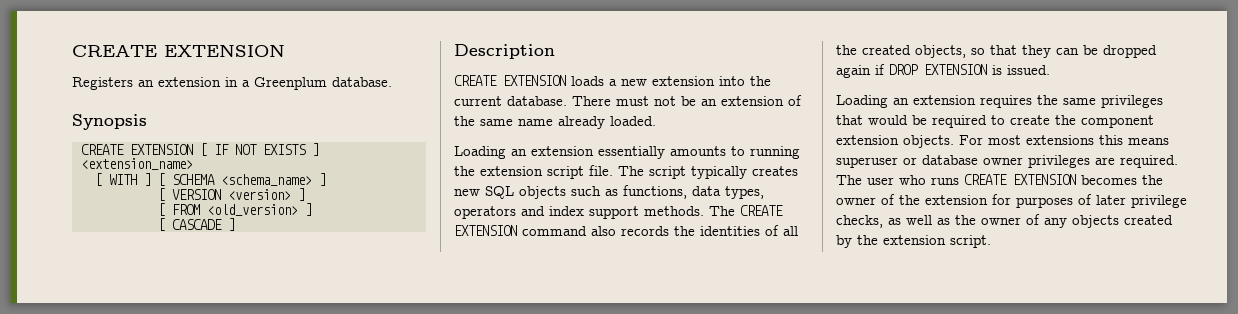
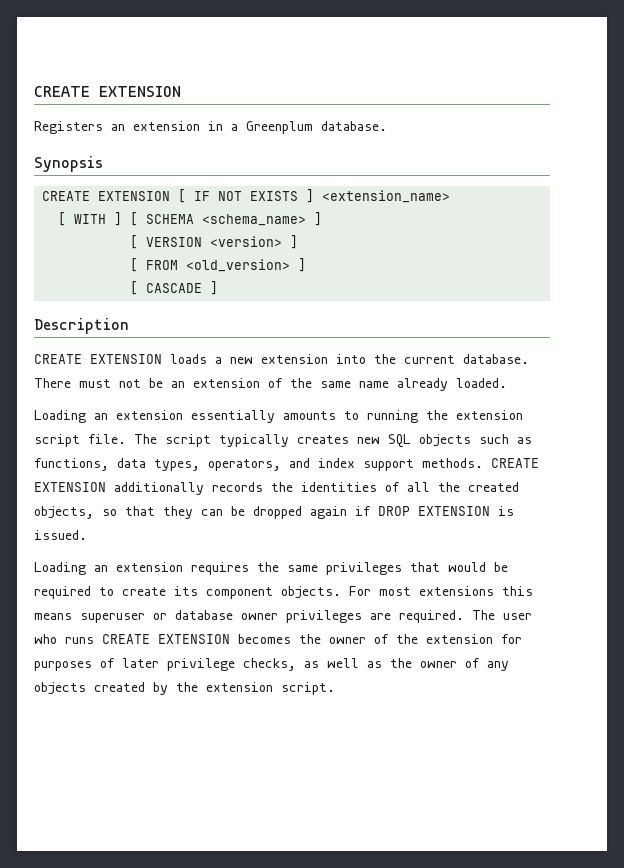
- The script typically creates new SQL objects such as functions, data types, operators and index support methods.
+ The script typically creates new SQL objects such as functions, data types, operators, and index support methods.
- The CREATE EXTENSION command also records the identities of all the created objects, so that they can be dropped again if DROP EXTENSION is issued.
+ CREATE EXTENSION additionally records the identities of all the created objects, so that they can be dropped again if DROP EXTENSION is issued.
- Loading an extension requires the same privileges that would be required to create the component extension objects.
+ Loading an extension requires the same privileges that would be required to create its component objects.

